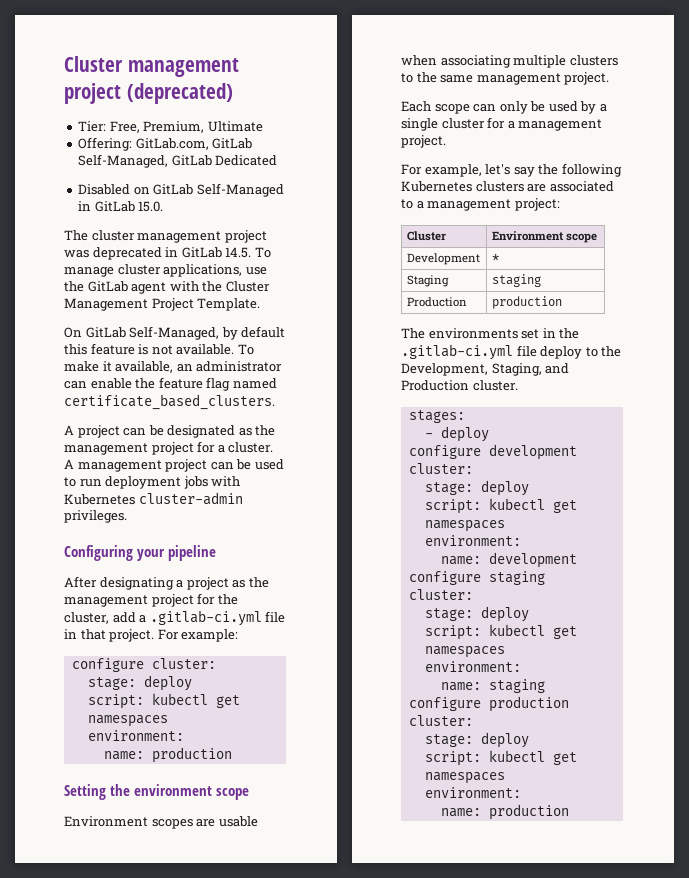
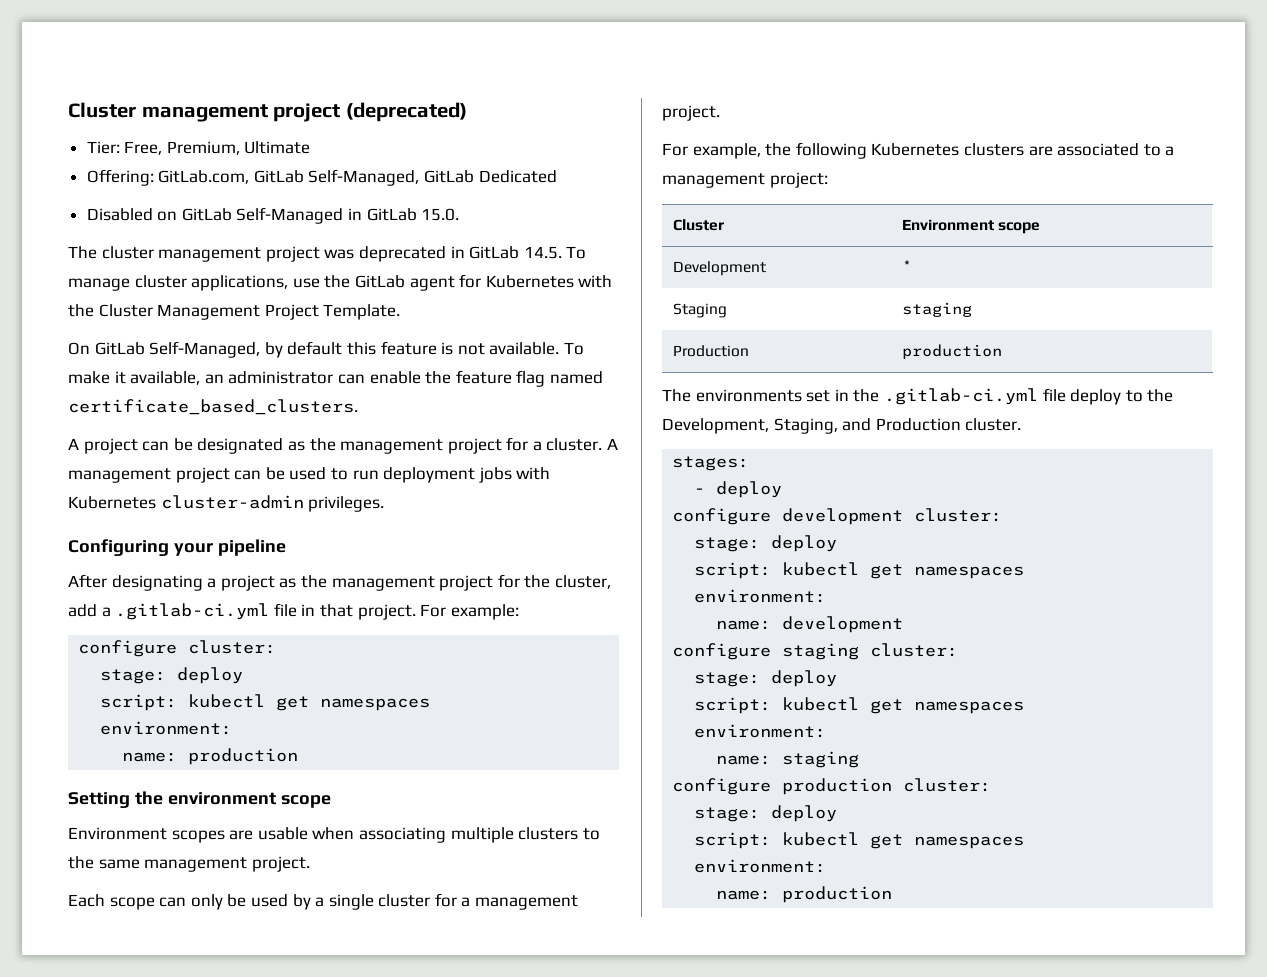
- The cluster management project was deprecated in GitLab 14.5. To manage cluster applications, use the GitLab agent with the Cluster Management Project Template.
+ The cluster management project was deprecated in GitLab 14.5. To manage cluster applications, use the GitLab agent for Kubernetes with the Cluster Management Project Template.
- For example, let's say the following Kubernetes clusters are associated to a management project:
+ For example, the following Kubernetes clusters are associated to a management project:

